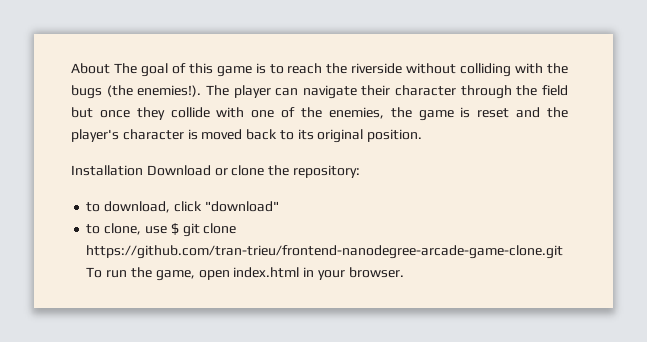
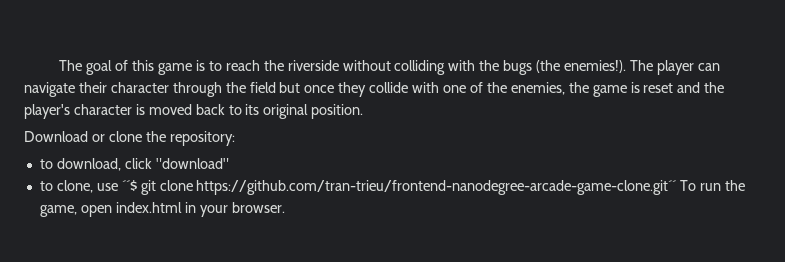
- About The goal of this game is to reach the riverside without colliding with the bugs (the enemies!).
+ The goal of this game is to reach the riverside without colliding with the bugs (the enemies!).
- Installation Download or clone the repository:
+ Download or clone the repository:
- to clone, use $ git clone https://github.com/tran-trieu/frontend-nanodegree-arcade-game-clone.git To run the game, open index.html in your browser.
+ to clone, use ´´$ git clone https://github.com/tran-trieu/frontend-nanodegree-arcade-game-clone.git´´ To run the game, open index.html in your browser.

